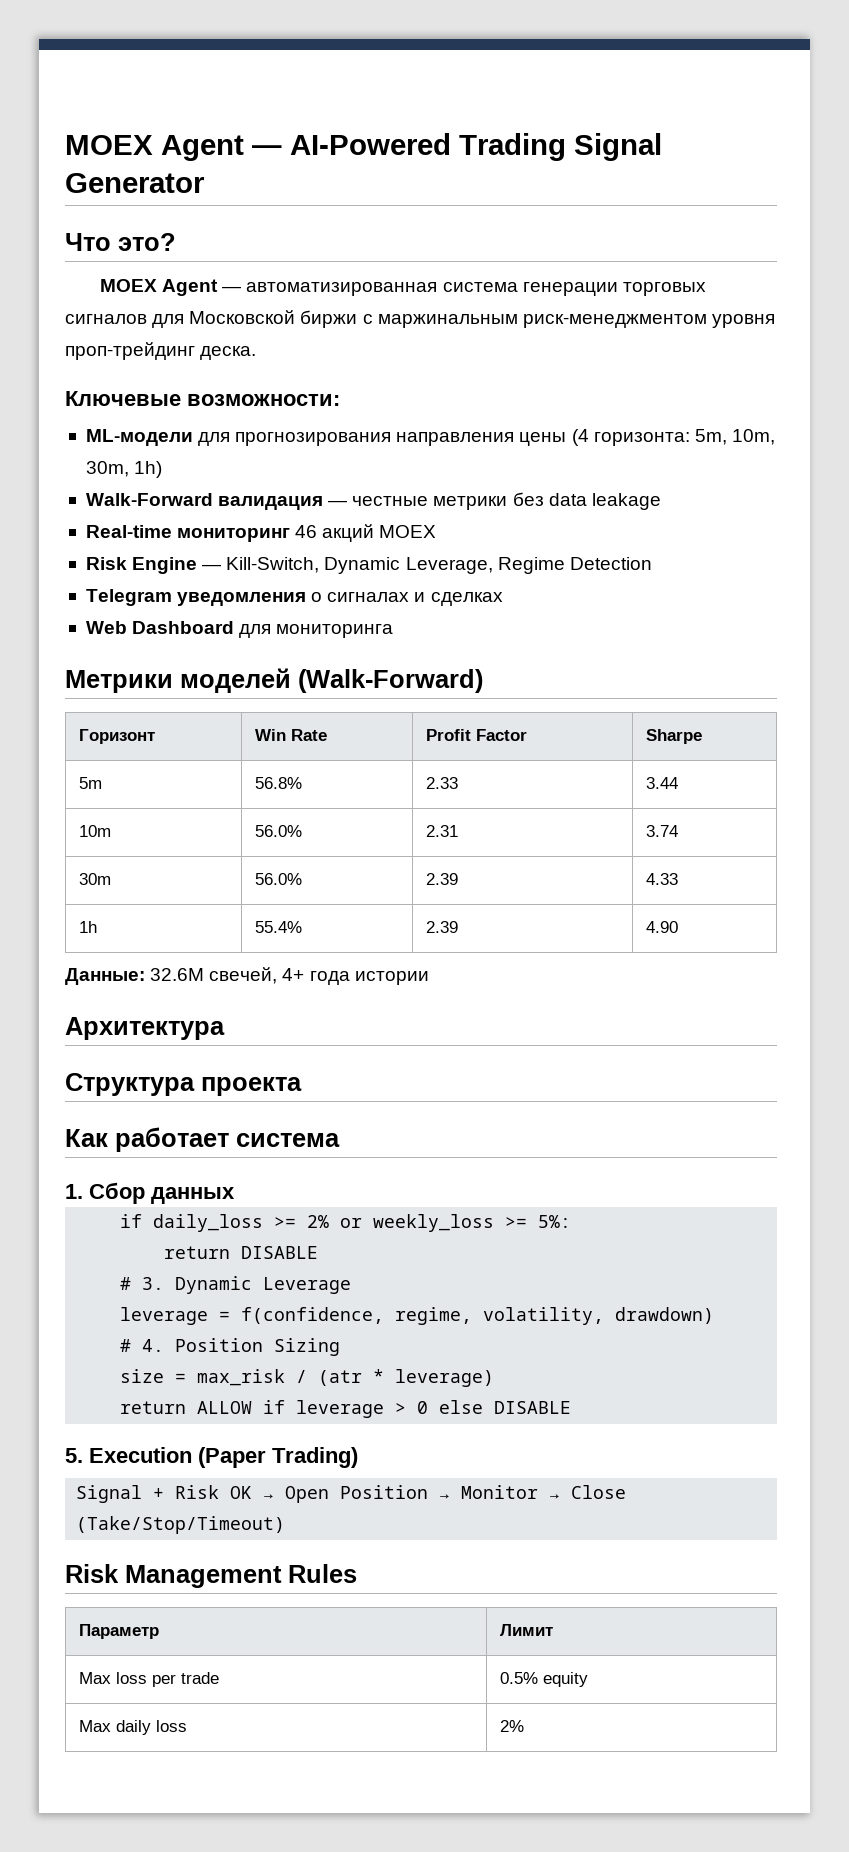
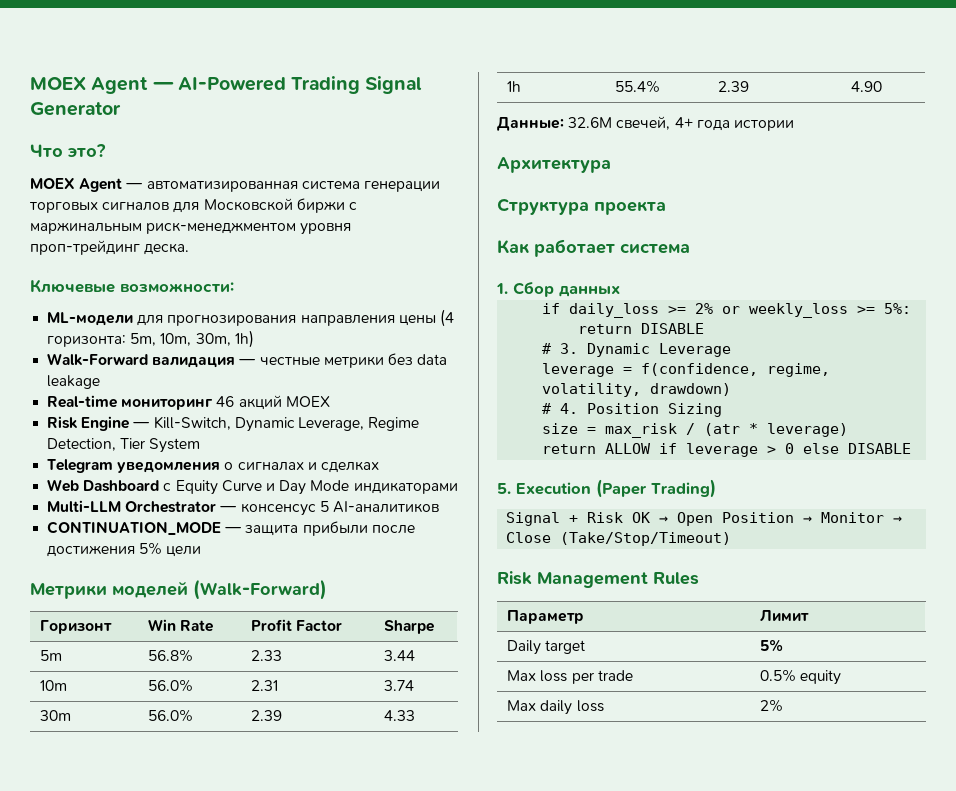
- Risk Engine — Kill-Switch, Dynamic Leverage, Regime Detection
+ Risk Engine — Kill-Switch, Dynamic Leverage, Regime Detection, Tier System
- Web Dashboard для мониторинга
+ Web Dashboard с Equity Curve и Day Mode индикаторами
+ Multi-LLM Orchestrator — консенсус 5 AI-аналитиков
+ CONTINUATION_MODE — защита прибыли после достижения 5% цели
+ Daily target | 5%

